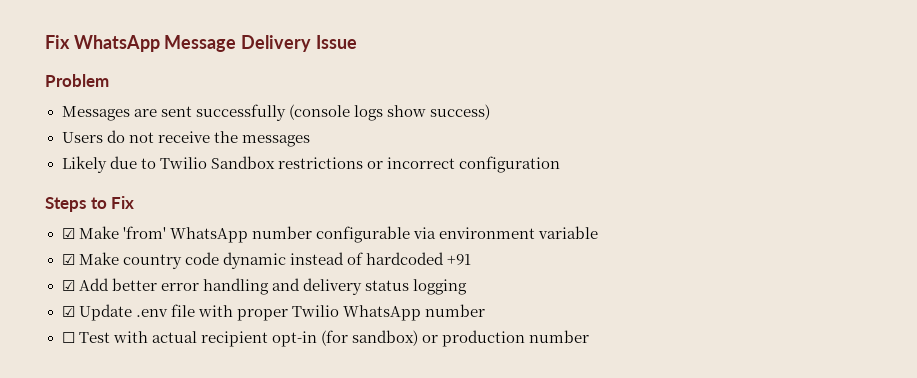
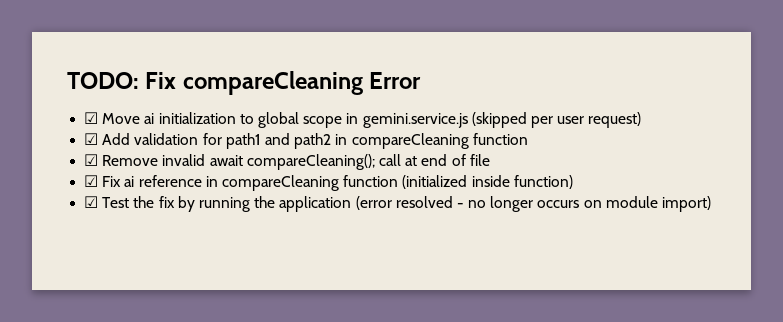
- Fix WhatsApp Message Delivery Issue
- Problem
- Messages are sent successfully (console logs show success)
- Users do not receive the messages
- Likely due to Twilio Sandbox restrictions or incorrect configuration
- Steps to Fix
- ☑ Make 'from' WhatsApp number configurable via environment variable
- ☑ Make country code dynamic instead of hardcoded +91
- ☑ Add better error handling and delivery status logging
- ☑ Update .env file with proper Twilio WhatsApp number
- ☐ Test with actual recipient opt-in (for sandbox) or production number
+ TODO: Fix compareCleaning Error
+ ☑ Move ai initialization to global scope in gemini.service.js (skipped per user request)
+ ☑ Add validation for path1 and path2 in compareCleaning function
+ ☑ Remove invalid await compareCleaning(); call at end of file
+ ☑ Fix ai reference in compareCleaning function (initialized inside function)
+ ☑ Test the fix by running the application (error resolved - no longer occurs on module import)

